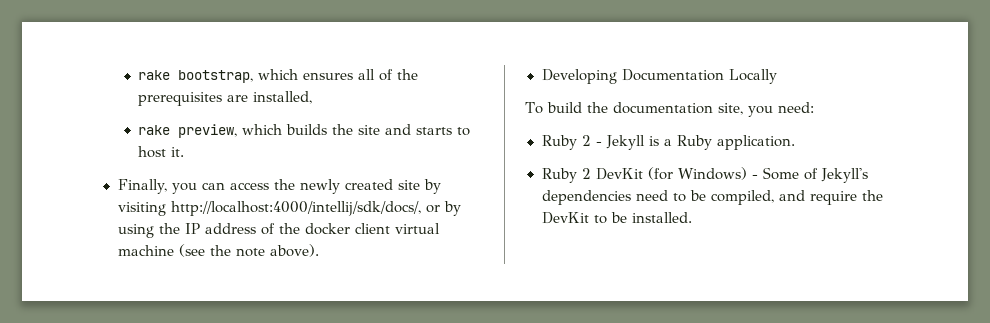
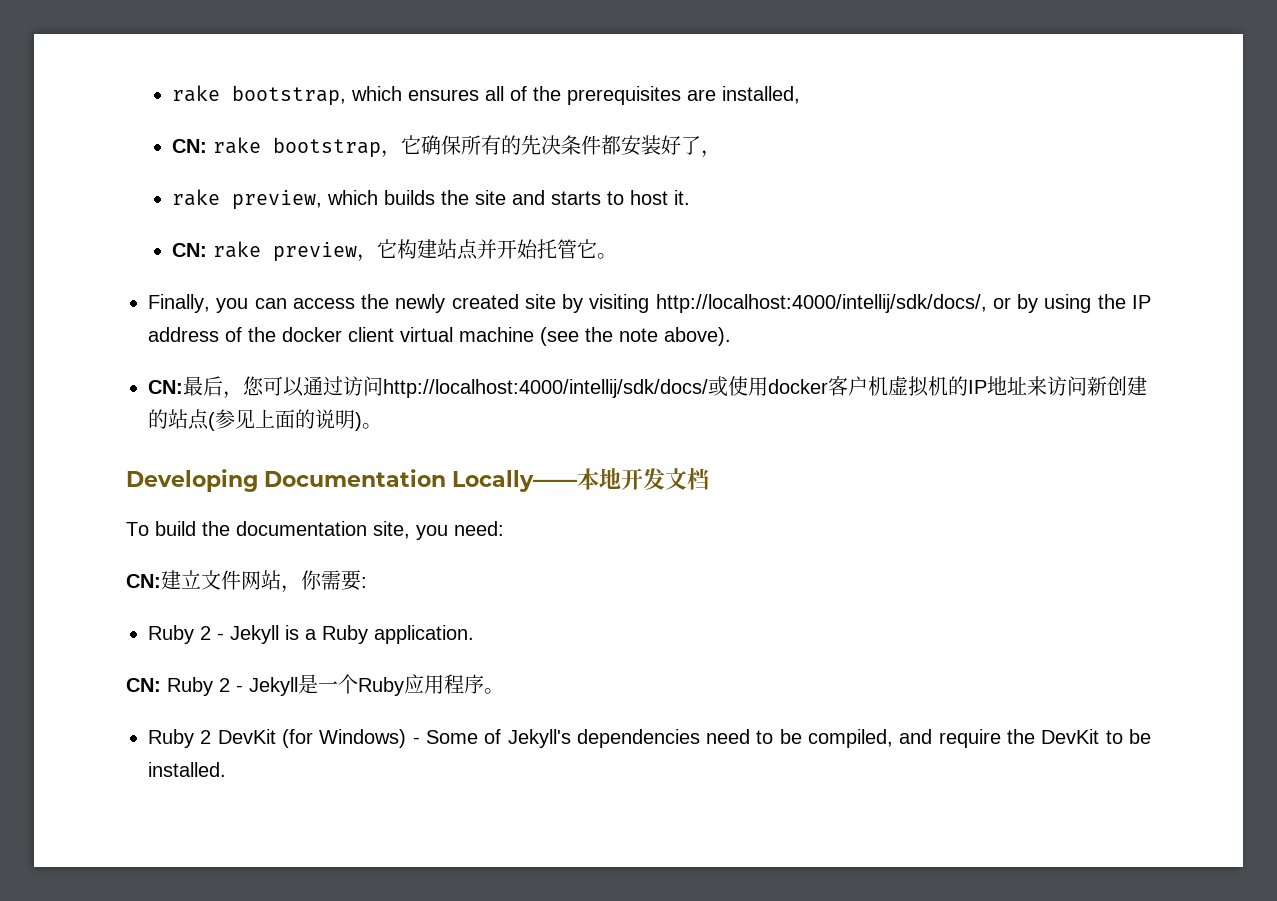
+ CN: rake bootstrap，它确保所有的先决条件都安装好了，
+ CN: rake preview，它构建站点并开始托管它。
- Developing Documentation Locally
+ CN:最后，您可以通过访问http://localhost:4000/intellij/sdk/docs/或使用docker客户机虚拟机的IP地址来访问新创建的站点(参见上面的说明)。
+ Developing Documentation Locally——本地开发文档
+ CN:建立文件网站，你需要:
+ CN: Ruby 2 - Jekyll是一个Ruby应用程序。

